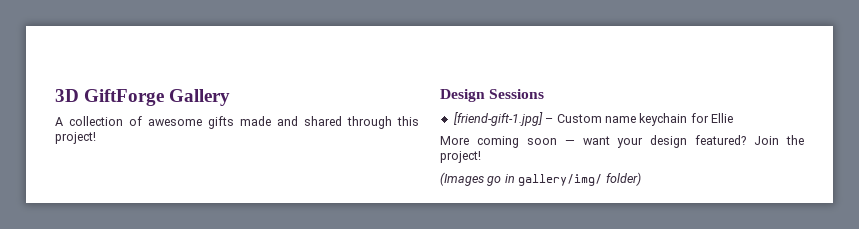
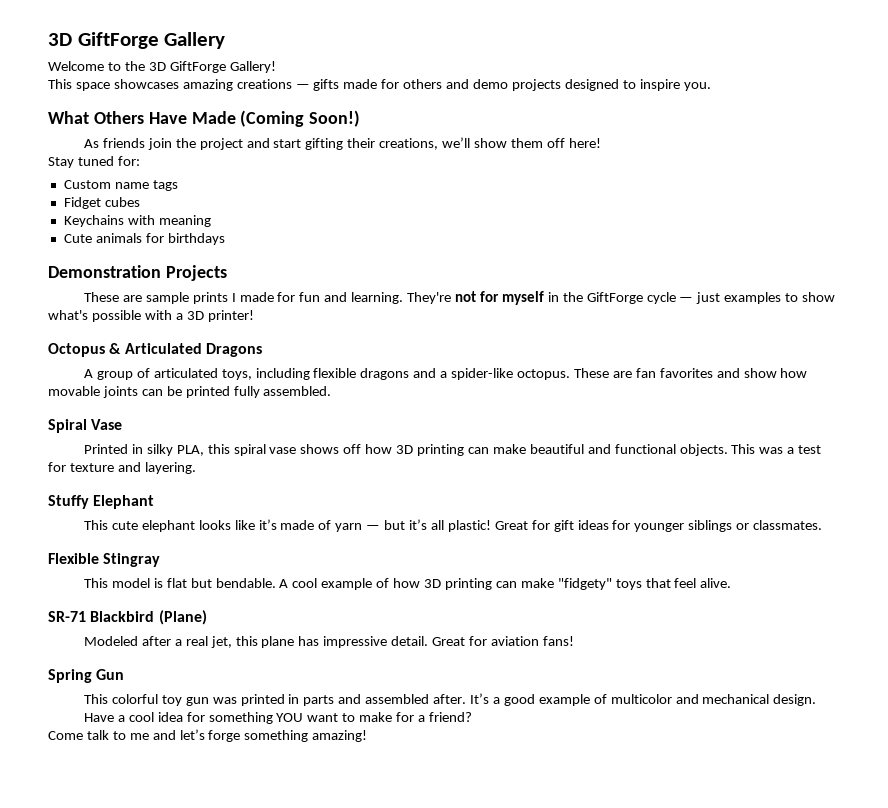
- A collection of awesome gifts made and shared through this project!
- Design Sessions
- [friend-gift-1.jpg] – Custom name keychain for Ellie
- More coming soon — want your design featured? Join the project!
- (Images go in gallery/img/ folder)
+ Welcome to the 3D GiftForge Gallery!
+ This space showcases amazing creations — gifts made for others and demo projects designed to inspire you.
+ What Others Have Made (Coming Soon!)
+ As friends join the project and start gifting their creations, we’ll show them off here!
+ Stay tuned for:
+ Custom name tags
+ Fidget cubes
+ Keychains with meaning
+ Cute animals for birthdays
+ Demonstration Projects
+ These are sample prints I made for fun and learning. They're not for myself in the GiftForge cycle — just examples to show what's possible with a 3D printer!
+ Octopus & Articulated Dragons
+ A group of articulated toys, including flexible dragons and a spider-like octopus. These are fan favorites and show how movable joints can be printed fully assembled.
+ Spiral Vase
+ Printed in silky PLA, this spiral vase shows off how 3D printing can make beautiful and functional objects. This was a test for texture and layering.
+ Stuffy Elephant
+ This cute elephant looks like it’s made of yarn — but it’s all plastic! Great for gift ideas for younger siblings or classmates.
+ Flexible Stingray
+ This model is flat but bendable. A cool example of how 3D printing can make "fidgety" toys that feel alive.
+ SR-71 Blackbird (Plane)
+ Modeled after a real jet, this plane has impressive detail. Great for aviation fans!
+ Spring Gun
+ This colorful toy gun was printed in parts and assembled after. It’s a good example of multicolor and mechanical design.
+ Have a cool idea for something YOU want to make for a friend?
+ Come talk to me and let’s forge something amazing!

